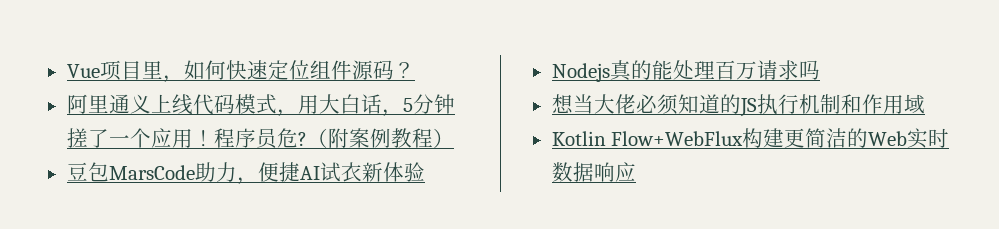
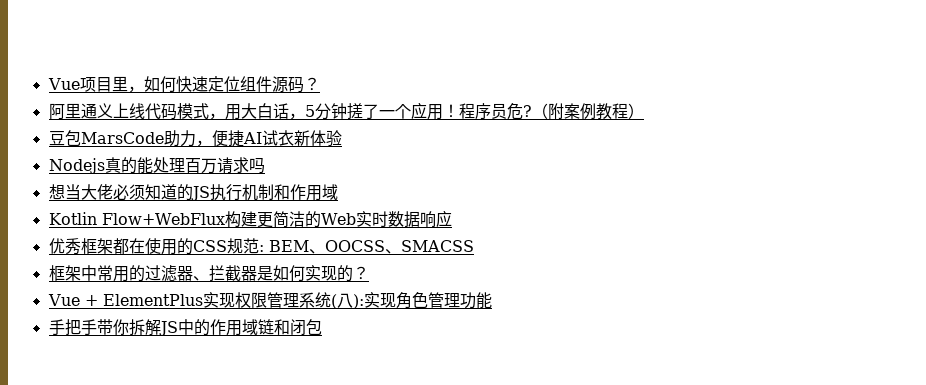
+ 优秀框架都在使用的CSS规范: BEM、OOCSS、SMACSS
+ 框架中常用的过滤器、拦截器是如何实现的？
+ Vue + ElementPlus实现权限管理系统(八):实现角色管理功能
+ 手把手带你拆解JS中的作用域链和闭包

